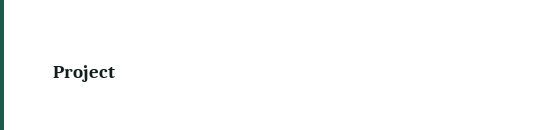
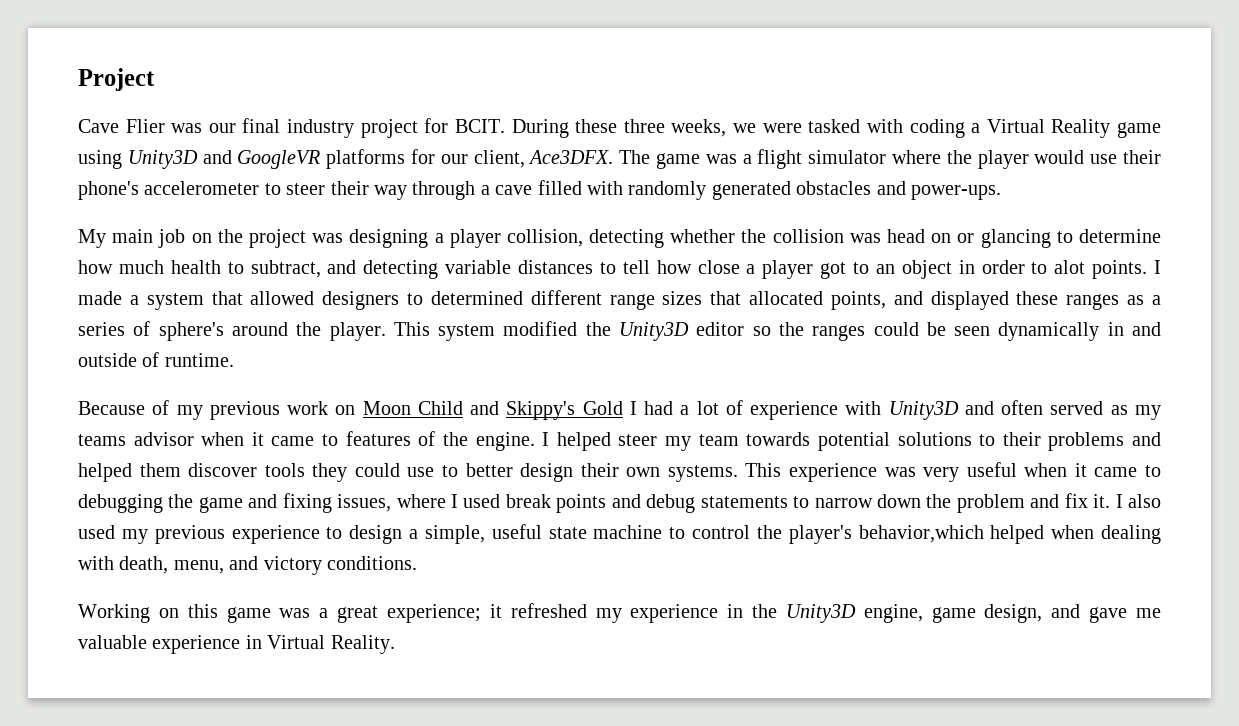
+ Cave Flier was our final industry project for BCIT. During these three weeks, we were tasked with coding a Virtual Reality game using Unity3D and GoogleVR platforms for our client, Ace3DFX. The game was a flight simulator where the player would use their phone's accelerometer to steer their way through a cave filled with randomly generated obstacles and power-ups.
+ My main job on the project was designing a player collision, detecting whether the collision was head on or glancing to determine how much health to subtract, and detecting variable distances to tell how close a player got to an object in order to alot points. I made a system that allowed designers to determined different range sizes that allocated points, and displayed these ranges as a series of sphere's around the player. This system modified the Unity3D editor so the ranges could be seen dynamically in and outside of runtime.
+ Because of my previous work on Moon Child and Skippy's Gold I had a lot of experience with Unity3D and often served as my teams advisor when it came to features of the engine. I helped steer my team towards potential solutions to their problems and helped them discover tools they could use to better design their own systems. This experience was very useful when it came to debugging the game and fixing issues, where I used break points and debug statements to narrow down the problem and fix it. I also used my previous experience to design a simple, useful state machine to control the player's behavior,which helped when dealing with death, menu, and victory conditions.
+ Working on this game was a great experience; it refreshed my experience in the Unity3D engine, game design, and gave me valuable experience in Virtual Reality.

